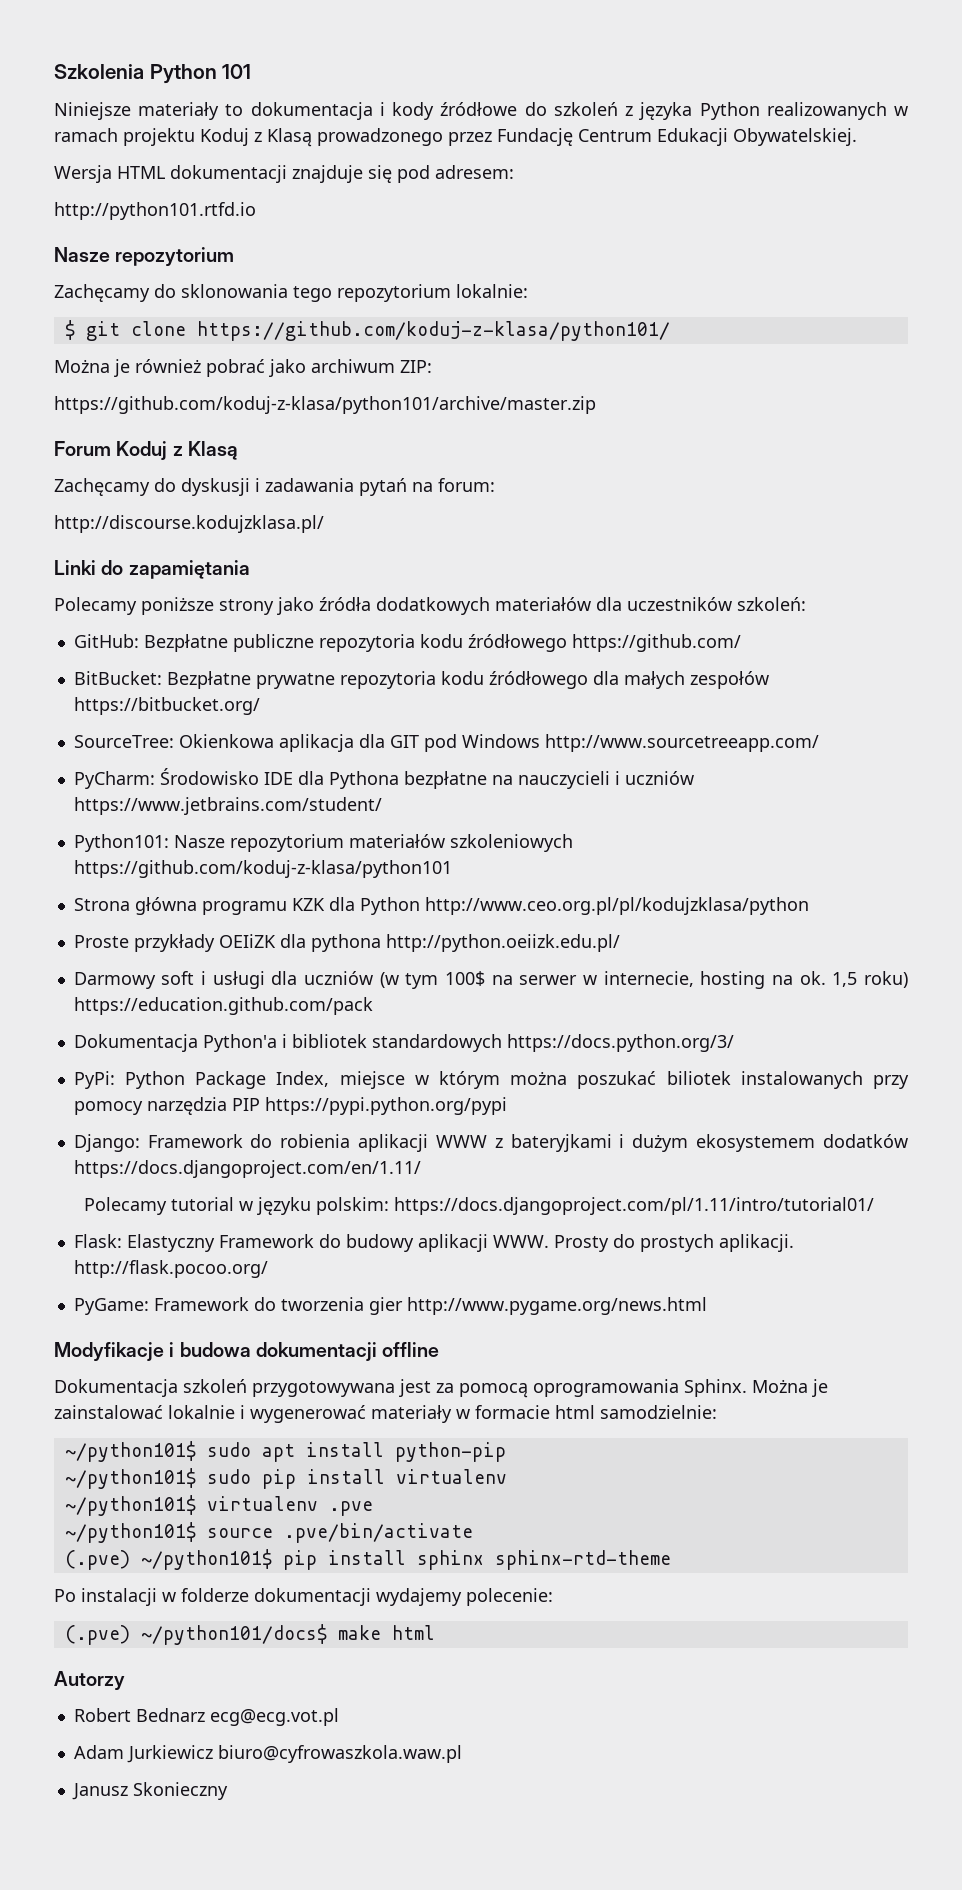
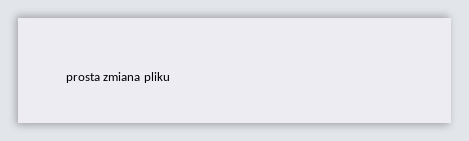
- Szkolenia Python 101
- Niniejsze materiały to dokumentacja i kody źródłowe do szkoleń z języka Python realizowanych w ramach projektu Koduj z Klasą prowadzonego przez Fundację Centrum Edukacji Obywatelskiej.
- Wersja HTML dokumentacji znajduje się pod adresem:
- http://python101.rtfd.io
- Nasze repozytorium
- Zachęcamy do sklonowania tego repozytorium lokalnie:
- $ git clone https://github.com/koduj-z-klasa/python101/
- Można je również pobrać jako archiwum ZIP:
- https://github.com/koduj-z-klasa/python101/archive/master.zip
- Forum Koduj z Klasą
- Zachęcamy do dyskusji i zadawania pytań na forum:
- http://discourse.kodujzklasa.pl/
- Linki do zapamiętania
- Polecamy poniższe strony jako źródła dodatkowych materiałów dla uczestników szkoleń:
- GitHub: Bezpłatne publiczne repozytoria kodu źródłowego https://github.com/
- BitBucket: Bezpłatne prywatne repozytoria kodu źródłowego dla małych zespołów https://bitbucket.org/
- SourceTree: Okienkowa aplikacja dla GIT pod Windows http://www.sourcetreeapp.com/
- PyCharm: Środowisko IDE dla Pythona bezpłatne na nauczycieli i uczniów https://www.jetbrains.com/student/
- Python101: Nasze repozytorium materiałów szkoleniowych https://github.com/koduj-z-klasa/python101
- Strona główna programu KZK dla Python http://www.ceo.org.pl/pl/kodujzklasa/python
- Proste przykłady OEIiZK dla pythona http://python.oeiizk.edu.pl/
- Darmowy soft i usługi dla uczniów (w tym 100$ na serwer w internecie, hosting na ok. 1,5 roku) https://education.github.com/pack
- Dokumentacja Python'a i bibliotek standardowych https://docs.python.org/3/
- PyPi: Python Package Index, miejsce w którym można poszukać biliotek instalowanych przy pomocy narzędzia PIP https://pypi.python.org/pypi
- Django: Framework do robienia aplikacji WWW z bateryjkami i dużym ekosystemem dodatków https://docs.djangoproject.com/en/1.11/
- Polecamy tutorial w języku polskim: https://docs.djangoproject.com/pl/1.11/intro/tutorial01/
- Flask: Elastyczny Framework do budowy aplikacji WWW. Prosty do prostych aplikacji. http://flask.pocoo.org/
- PyGame: Framework do tworzenia gier http://www.pygame.org/news.html
- Modyfikacje i budowa dokumentacji offline
- Dokumentacja szkoleń przygotowywana jest za pomocą oprogramowania Sphinx. Można je zainstalować lokalnie i wygenerować materiały w formacie html samodzielnie:
- ~/python101$ sudo apt install python-pip
- ~/python101$ sudo pip install virtualenv
- ~/python101$ virtualenv .pve
- ~/python101$ source .pve/bin/activate
- (.pve) ~/python101$ pip install sphinx sphinx-rtd-theme
- Po instalacji w folderze dokumentacji wydajemy polecenie:
- (.pve) ~/python101/docs$ make html
- Autorzy
- Robert Bednarz ecg@ecg.vot.pl
- Adam Jurkiewicz biuro@cyfrowaszkola.waw.pl
- Janusz Skonieczny
+ prosta zmiana pliku

